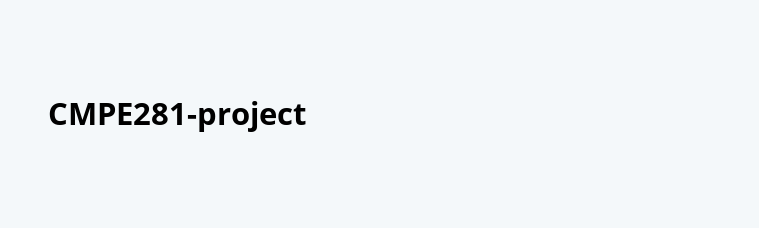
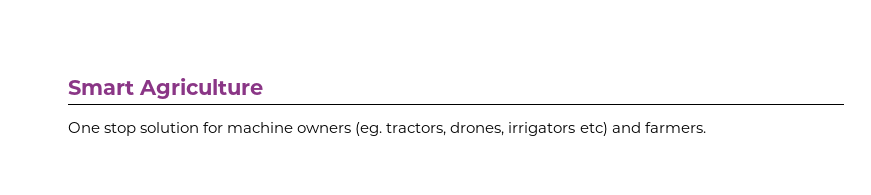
- CMPE281-project
+ Smart Agriculture
+ One stop solution for machine owners (eg. tractors, drones, irrigators etc) and farmers.

